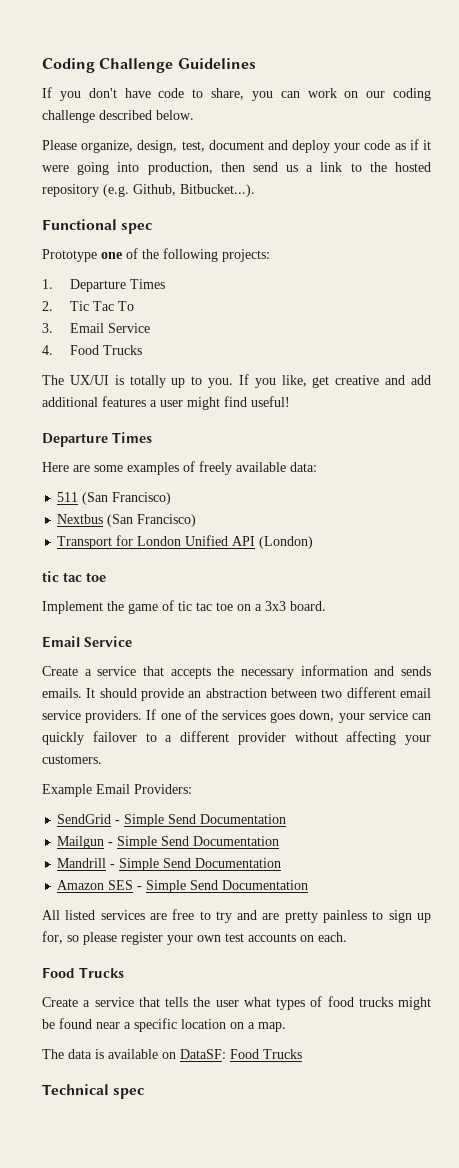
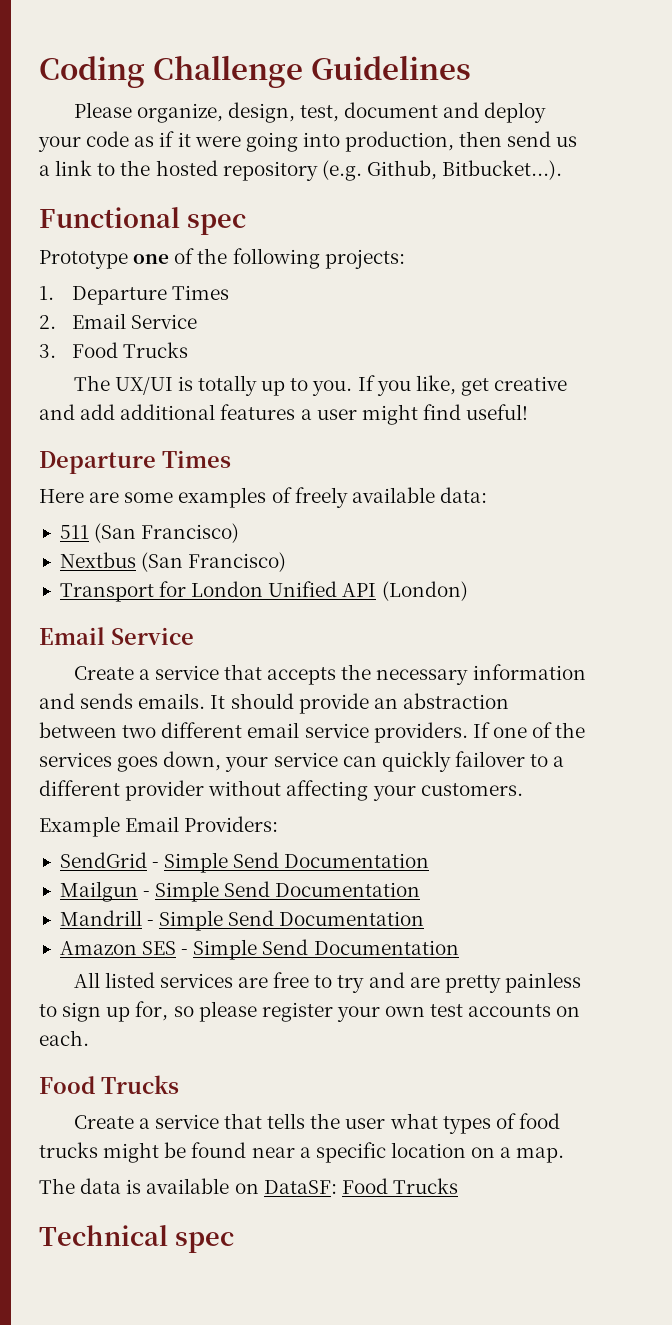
- If you don't have code to share, you can work on our coding challenge described below.
- 2. Tic Tac To
- 3. Email Service
- 4. Food Trucks
+ 2. Email Service
+ 3. Food Trucks
  Transport for London Unified API (London)
- tic tac toe
- Implement the game of tic tac toe on a 3x3 board.

